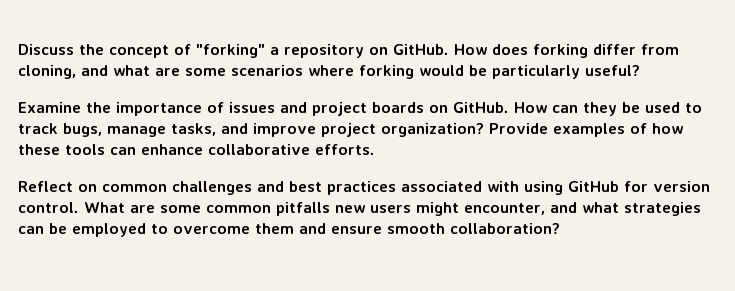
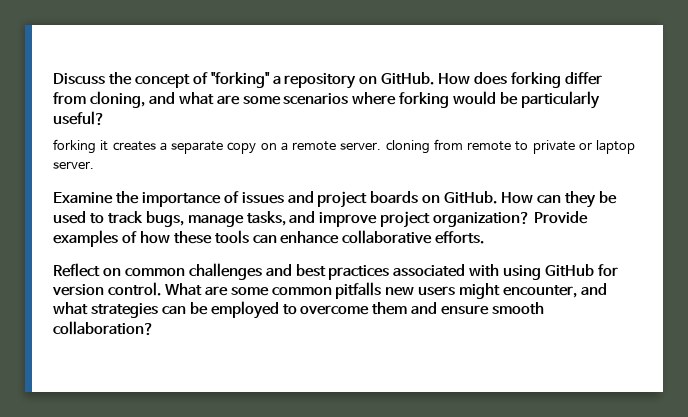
+ forking it creates a separate copy on a remote server. cloning from remote to private or laptop server.

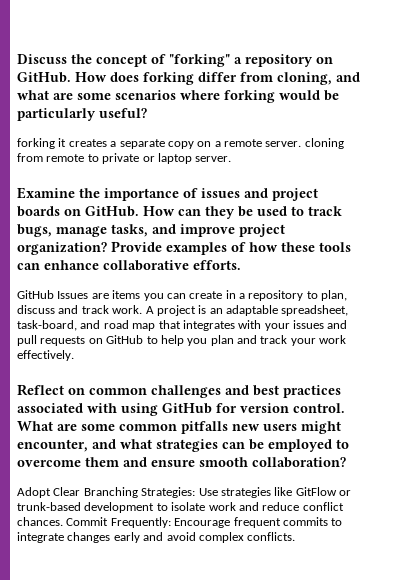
+ GitHub Issues are items you can create in a repository to plan, discuss and track work. A project is an adaptable spreadsheet, task-board, and road map that integrates with your issues and pull requests on GitHub to help you plan and track your work effectively.
+ Adopt Clear Branching Strategies: Use strategies like GitFlow or trunk-based development to isolate work and reduce conflict chances. Commit Frequently: Encourage frequent commits to integrate changes early and avoid complex conflicts.

